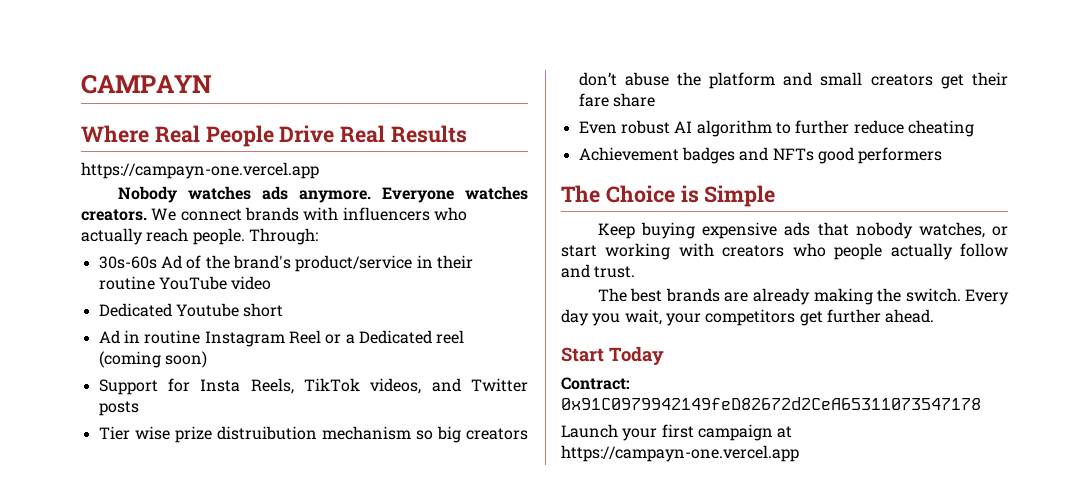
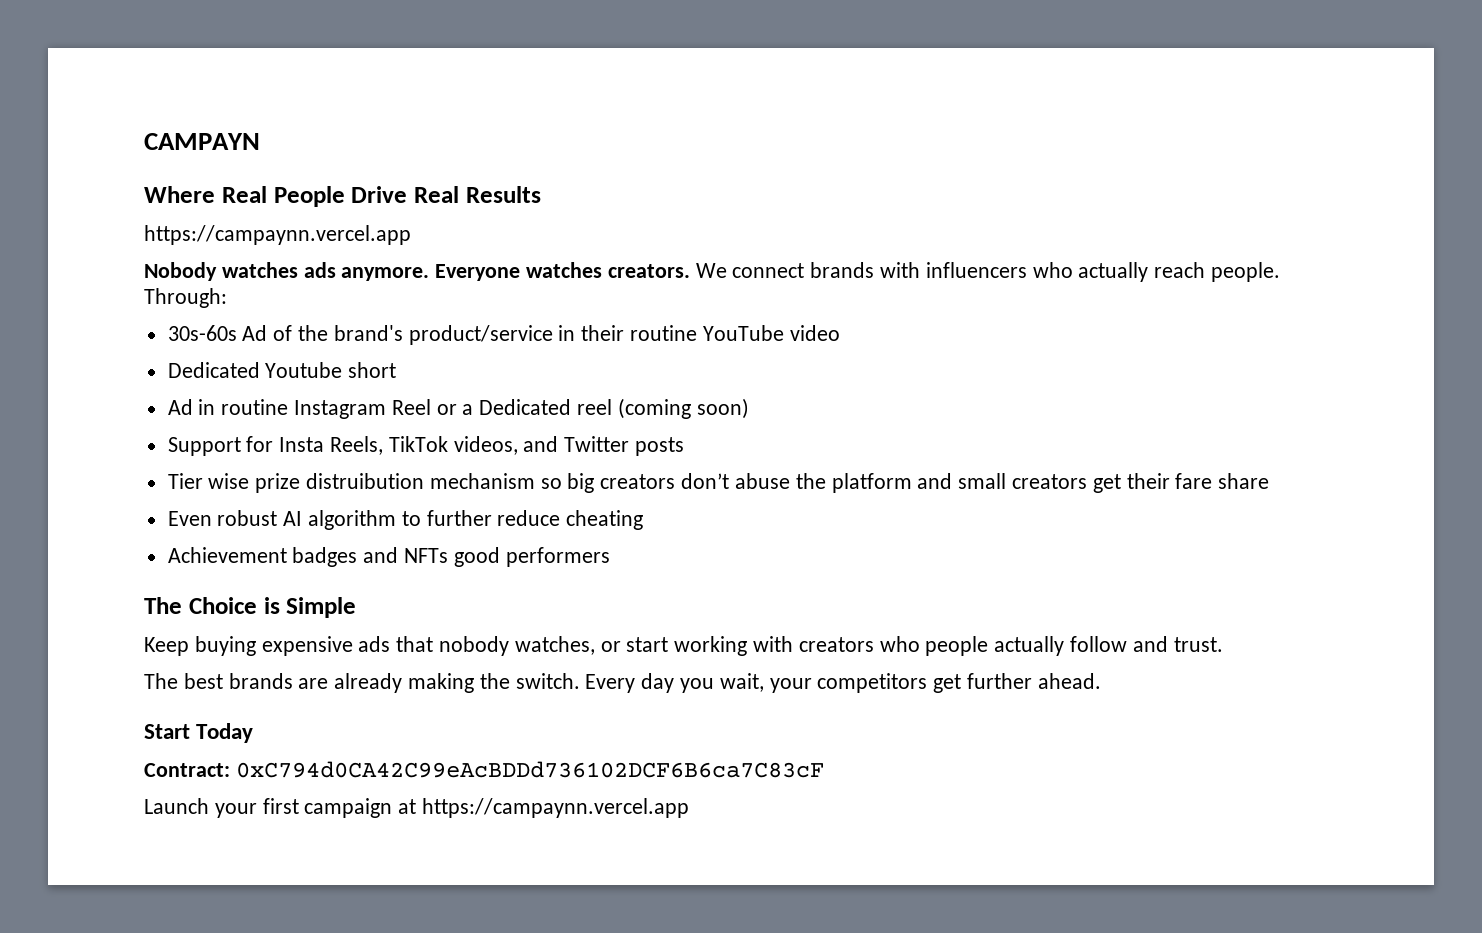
  Where Real People Drive Real Results
- https://campayn-one.vercel.app
+ https://campaynn.vercel.app
- Contract: 0x91C0979942149feD82672d2CeA65311073547178
+ Contract: 0xC794d0CA42C99eAcBDDd736102DCF6B6ca7C83cF
- Launch your first campaign at https://campayn-one.vercel.app
+ Launch your first campaign at https://campaynn.vercel.app

